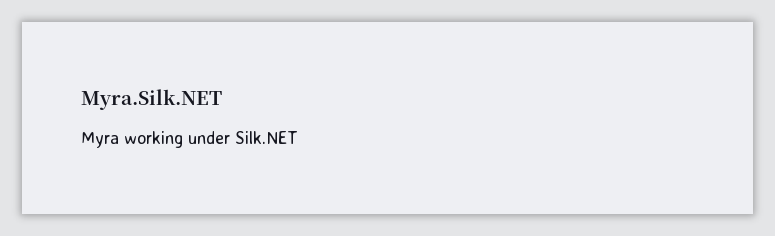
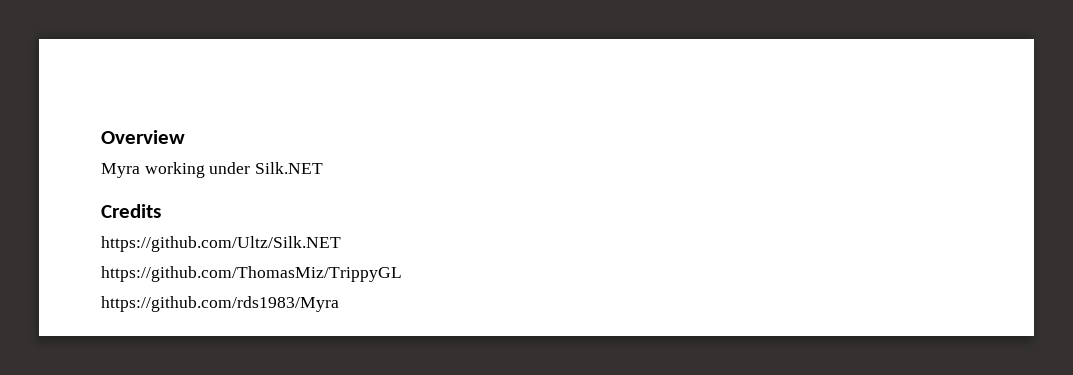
- Myra.Silk.NET
+ Overview
+ Credits
+ https://github.com/Ultz/Silk.NET
+ https://github.com/ThomasMiz/TrippyGL
+ https://github.com/rds1983/Myra

